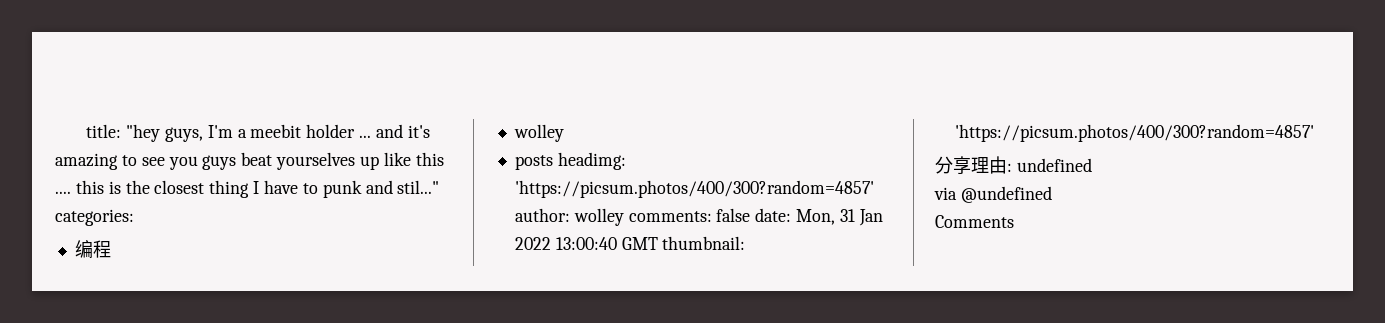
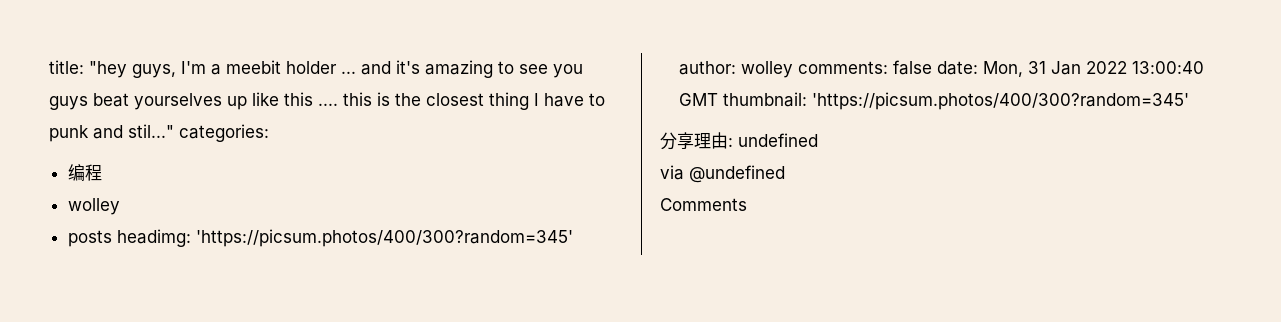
- posts headimg: 'https://picsum.photos/400/300?random=4857' author: wolley comments: false date: Mon, 31 Jan 2022 13:00:40 GMT thumbnail: 'https://picsum.photos/400/300?random=4857'
+ posts headimg: 'https://picsum.photos/400/300?random=345' author: wolley comments: false date: Mon, 31 Jan 2022 13:00:40 GMT thumbnail: 'https://picsum.photos/400/300?random=345'

